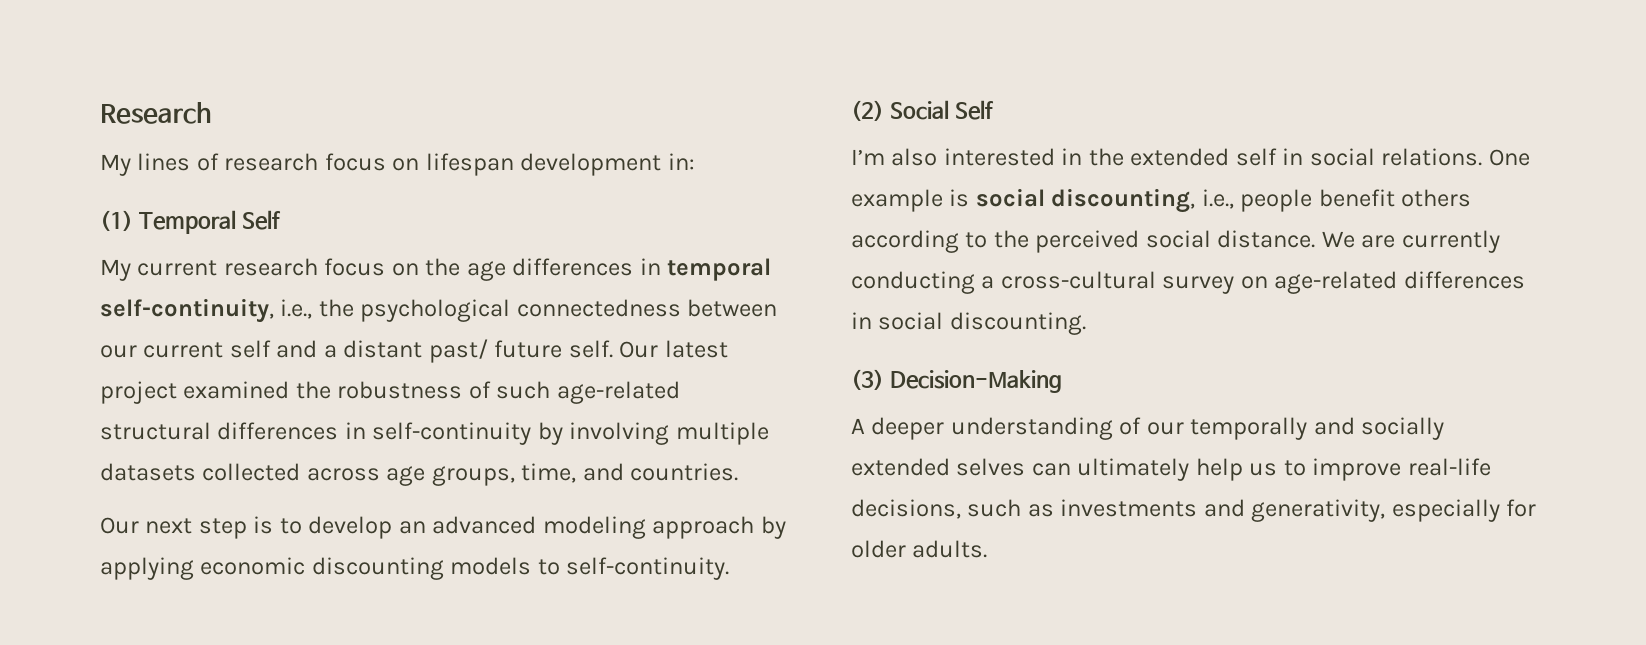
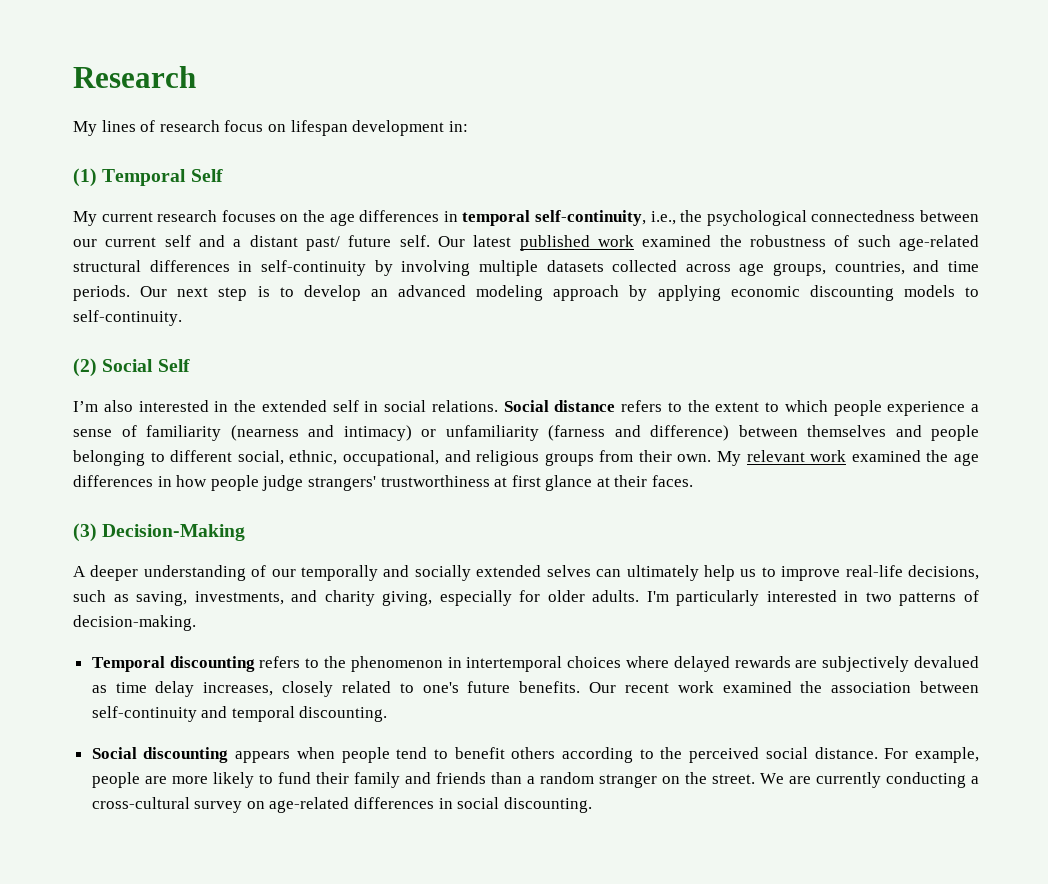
- My current research focus on the age differences in temporal self-continuity, i.e., the psychological connectedness between our current self and a distant past/ future self.
+ My current research focuses on the age differences in temporal self-continuity, i.e., the psychological connectedness between our current self and a distant past/ future self.
- Our latest project examined the robustness of such age-related structural differences in self-continuity by involving multiple datasets collected across age groups, time, and countries.
- Our next step is to develop an advanced modeling approach by applying economic discounting models to self-continuity.
+ Our latest published work examined the robustness of such age-related structural differences in self-continuity by involving multiple datasets collected across age groups, countries, and time periods. Our next step is to develop an advanced modeling approach by applying economic discounting models to self-continuity.
- One example is social discounting, i.e., people benefit others according to the perceived social distance. We are currently conducting a cross-cultural survey on age-related differences in social discounting.
+ Social distance refers to the extent to which people experience a sense of familiarity (nearness and intimacy) or unfamiliarity (farness and difference) between themselves and people belonging to different social, ethnic, occupational, and religious groups from their own. My relevant work examined the age differences in how people judge strangers' trustworthiness at first glance at their faces.
- A deeper understanding of our temporally and socially extended selves can ultimately help us to improve real-life decisions, such as investments and generativity, especially for older adults.
+ A deeper understanding of our temporally and socially extended selves can ultimately help us to improve real-life decisions, such as saving, investments, and charity giving, especially for older adults. I'm particularly interested in two patterns of decision-making.
+ Temporal discounting refers to the phenomenon in intertemporal choices where delayed rewards are subjectively devalued as time delay increases, closely related to one's future benefits. Our recent work examined the association between self-continuity and temporal discounting.
+ Social discounting appears when people tend to benefit others according to the perceived social distance. For example, people are more likely to fund their family and friends than a random stranger on the street. We are currently conducting a cross-cultural survey on age-related differences in social discounting.

